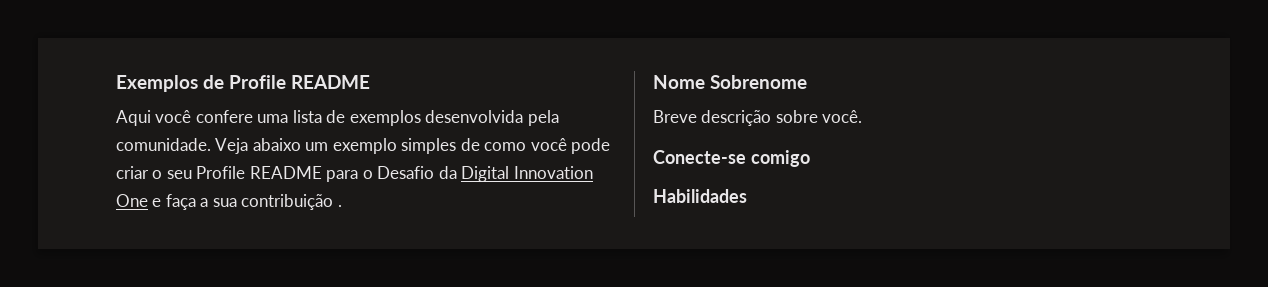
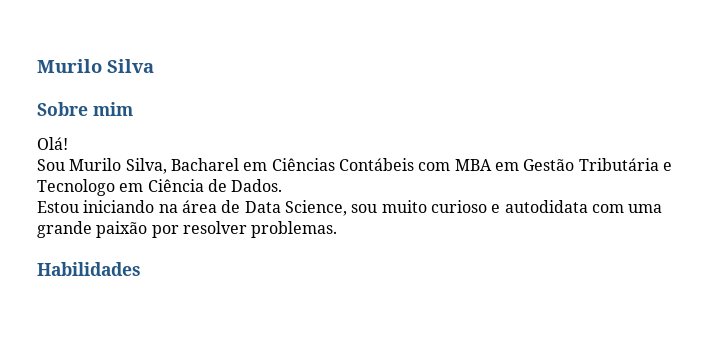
- Exemplos de Profile README
- Aqui você confere uma lista de exemplos desenvolvida pela comunidade. Veja abaixo um exemplo simples de como você pode criar o seu Profile README para o Desafio da Digital Innovation One e faça a sua contribuição .
- Nome Sobrenome
- Breve descrição sobre você.
- Conecte-se comigo
+ Murilo Silva
+ Sobre mim
+ Olá!
+ Sou Murilo Silva, Bacharel em Ciências Contábeis com MBA em Gestão Tributária e Tecnologo em Ciência de Dados.
+ Estou iniciando na área de Data Science, sou muito curioso e autodidata com uma grande paixão por resolver problemas.

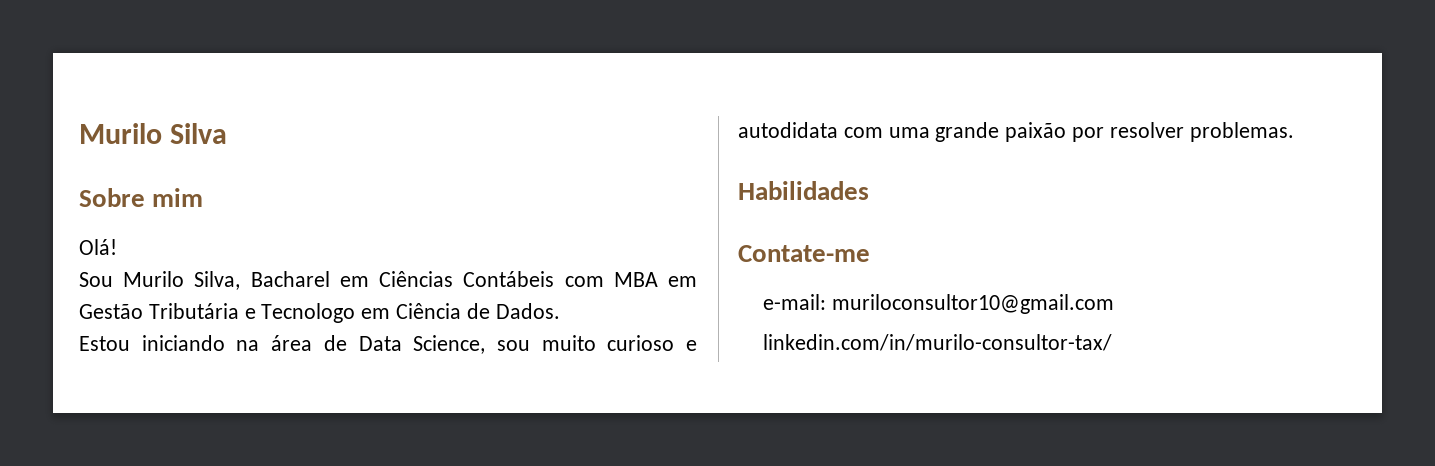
+ Contate-me
+ e-mail: muriloconsultor10@gmail.com
+ linkedin.com/in/murilo-consultor-tax/

